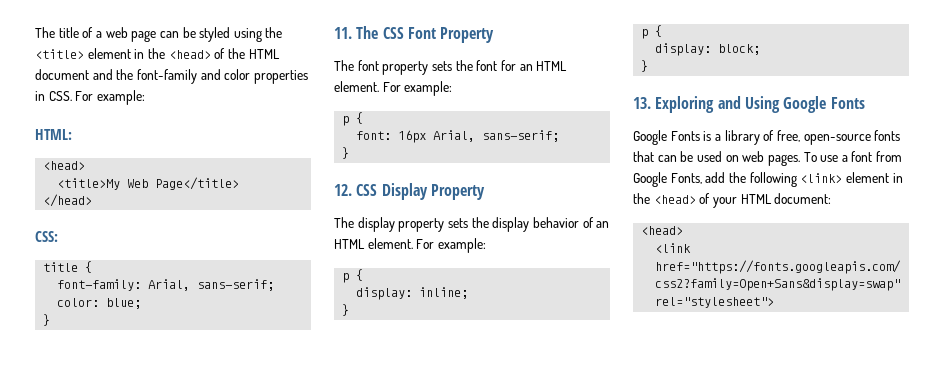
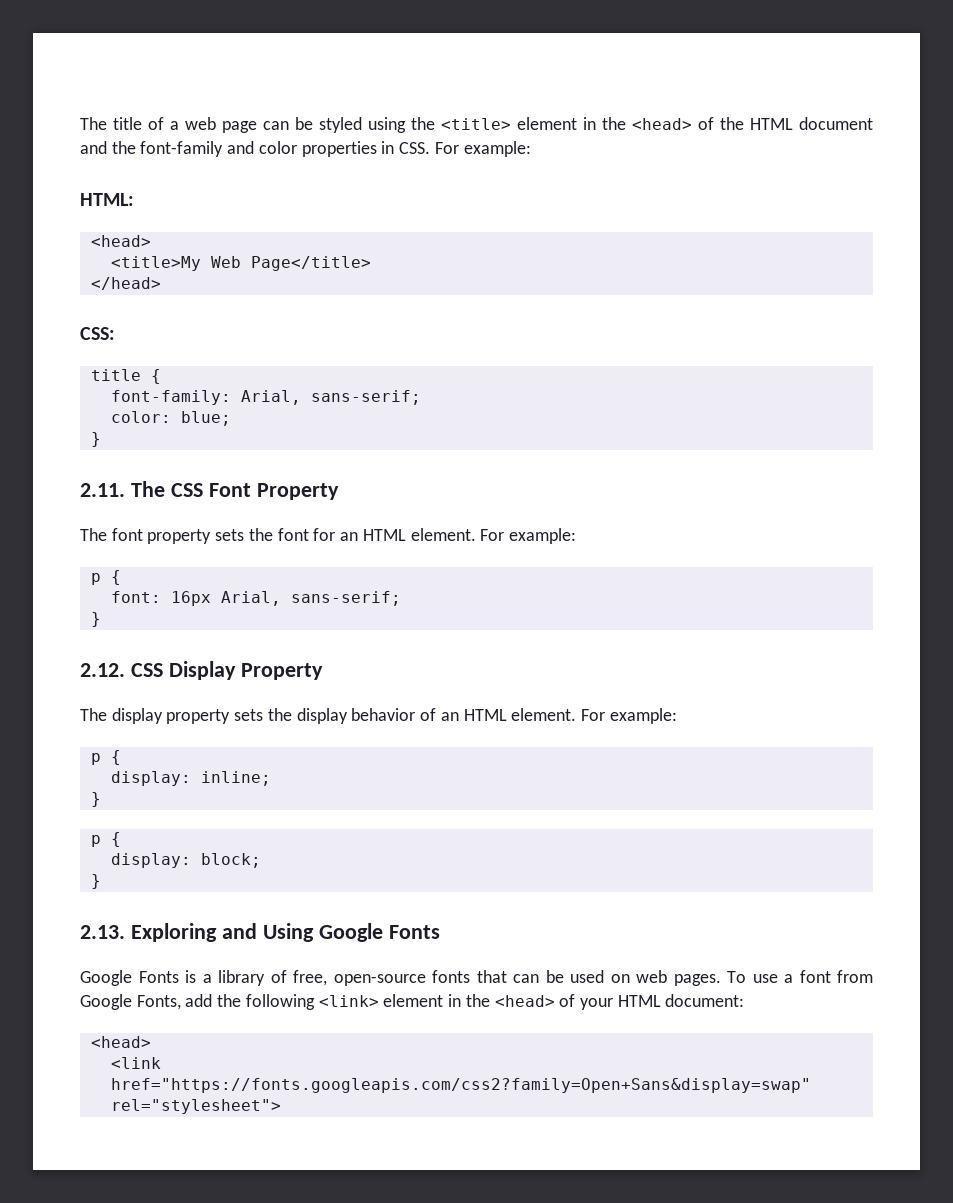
- 11. The CSS Font Property
+ 2.11. The CSS Font Property
- 12. CSS Display Property
+ 2.12. CSS Display Property
- 13. Exploring and Using Google Fonts
+ 2.13. Exploring and Using Google Fonts

